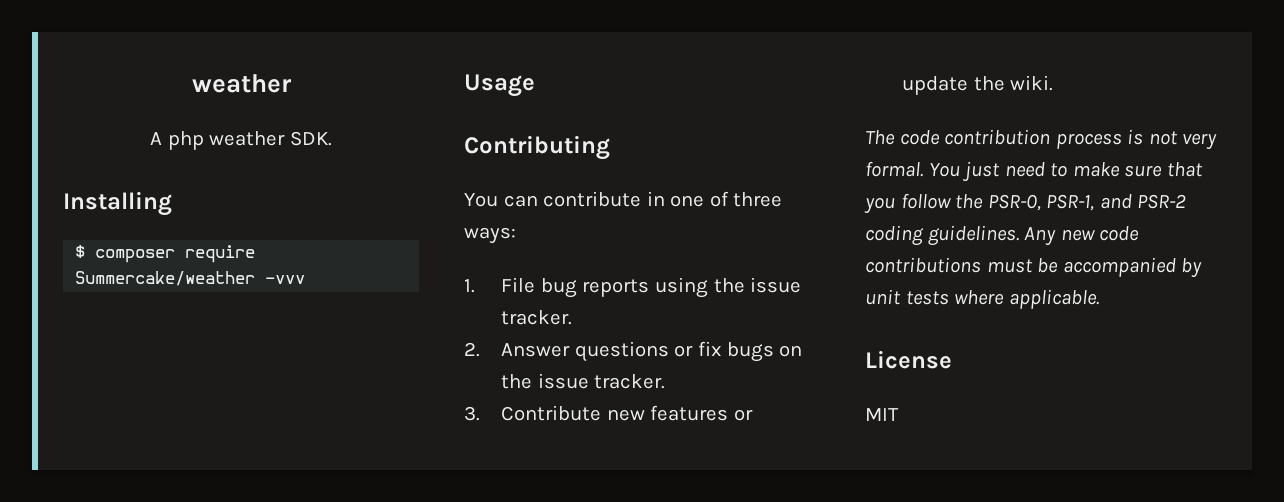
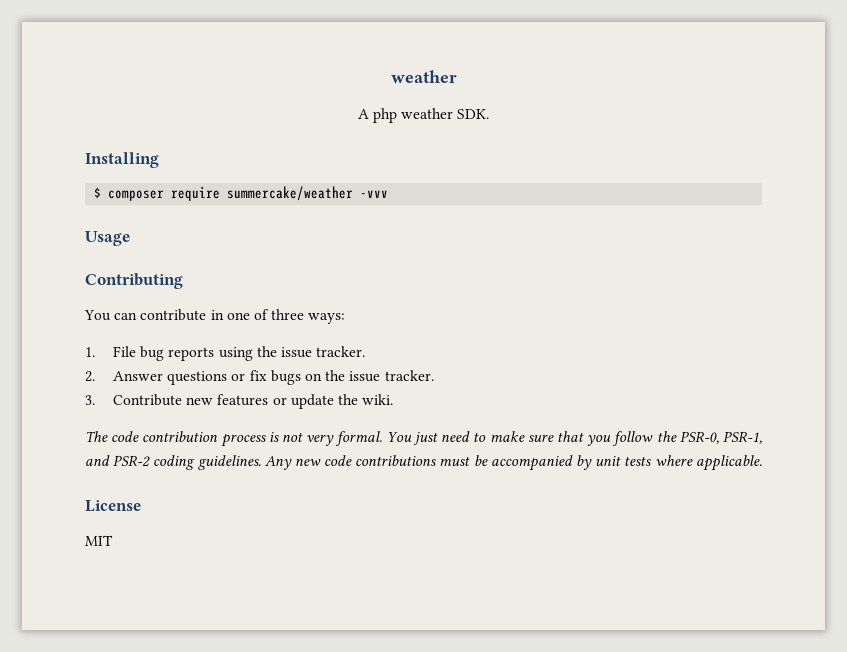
- $ composer require Summercake/weather -vvv
+ $ composer require summercake/weather -vvv

